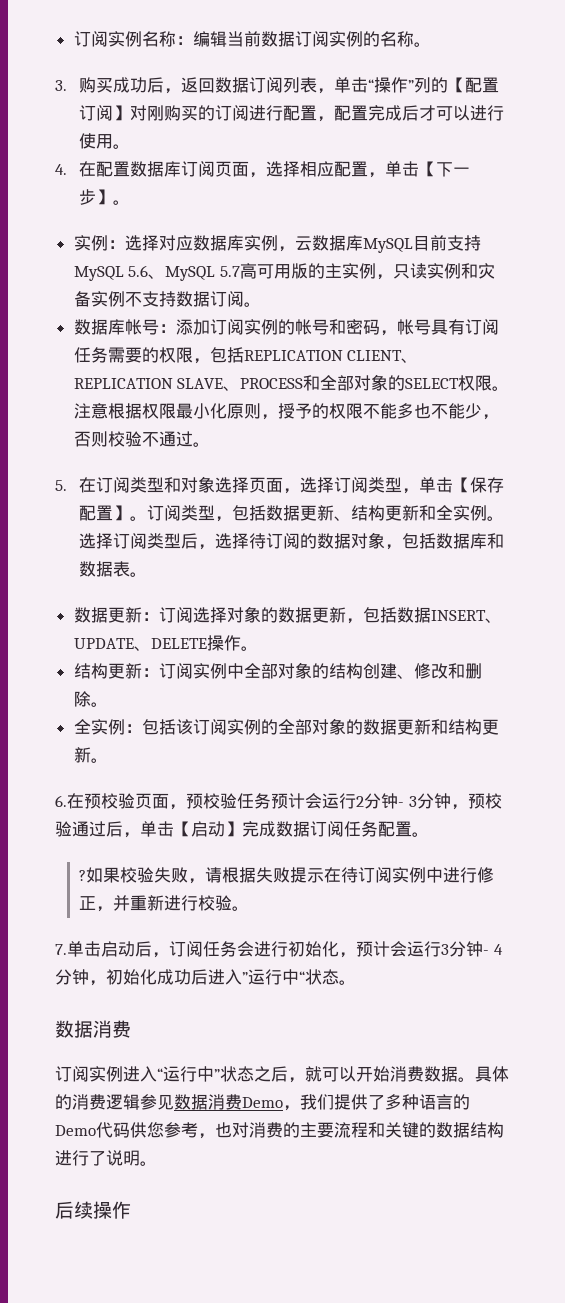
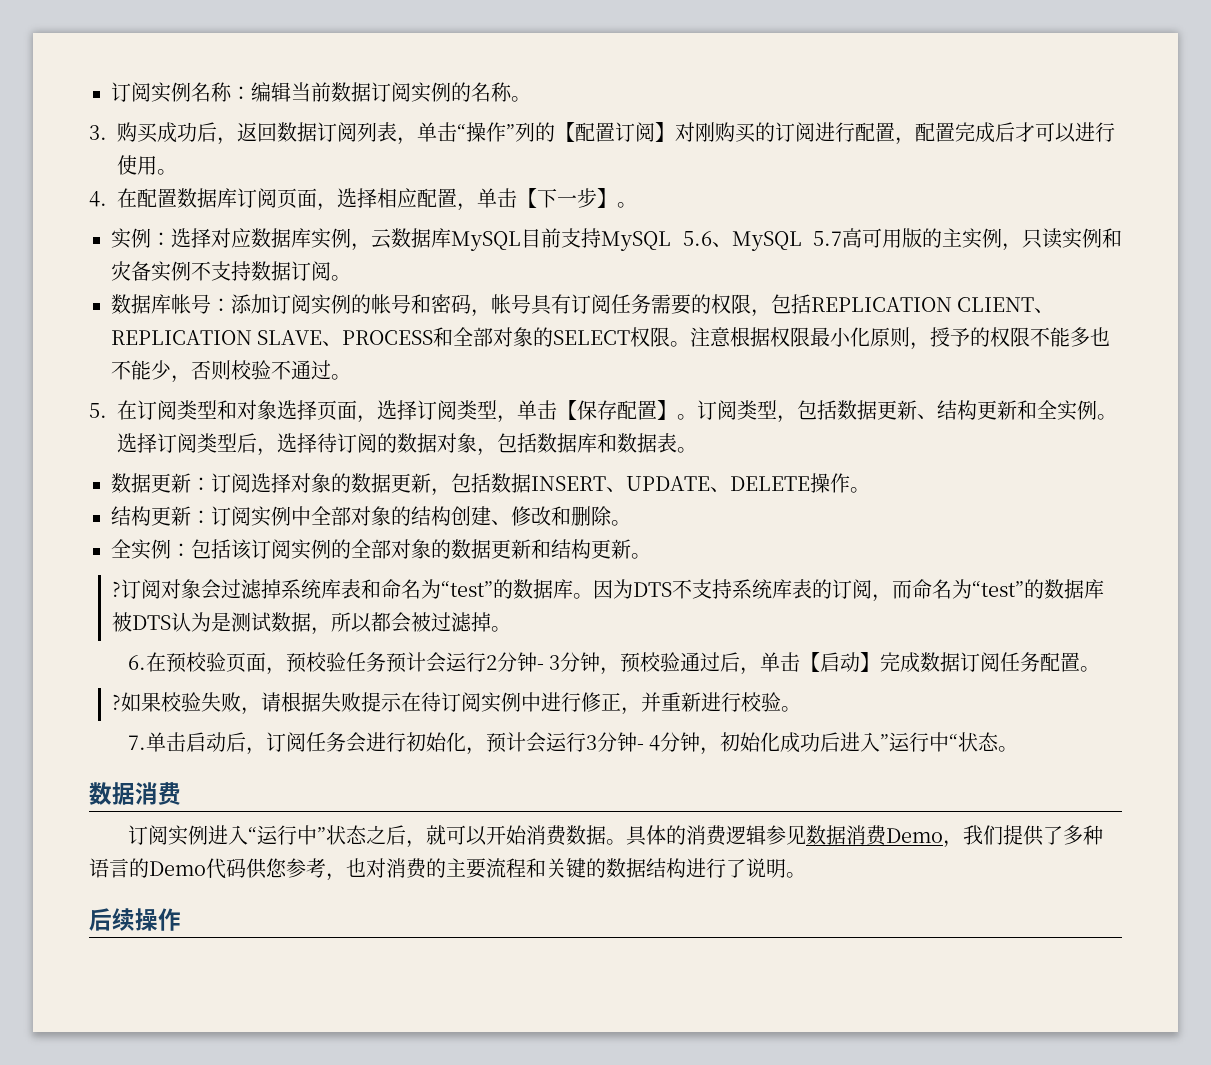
+ ?订阅对象会过滤掉系统库表和命名为“test”的数据库。因为DTS不支持系统库表的订阅，而命名为“test”的数据库被DTS认为是测试数据，所以都会被过滤掉。

